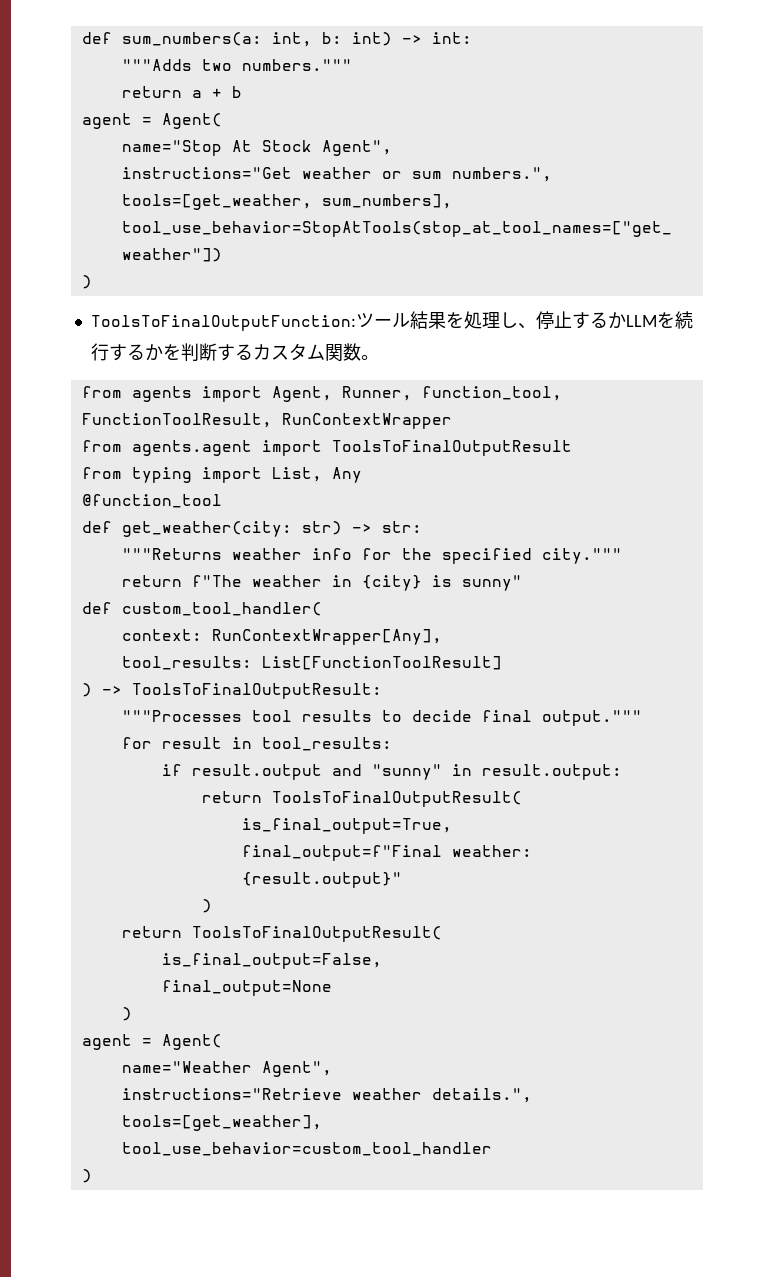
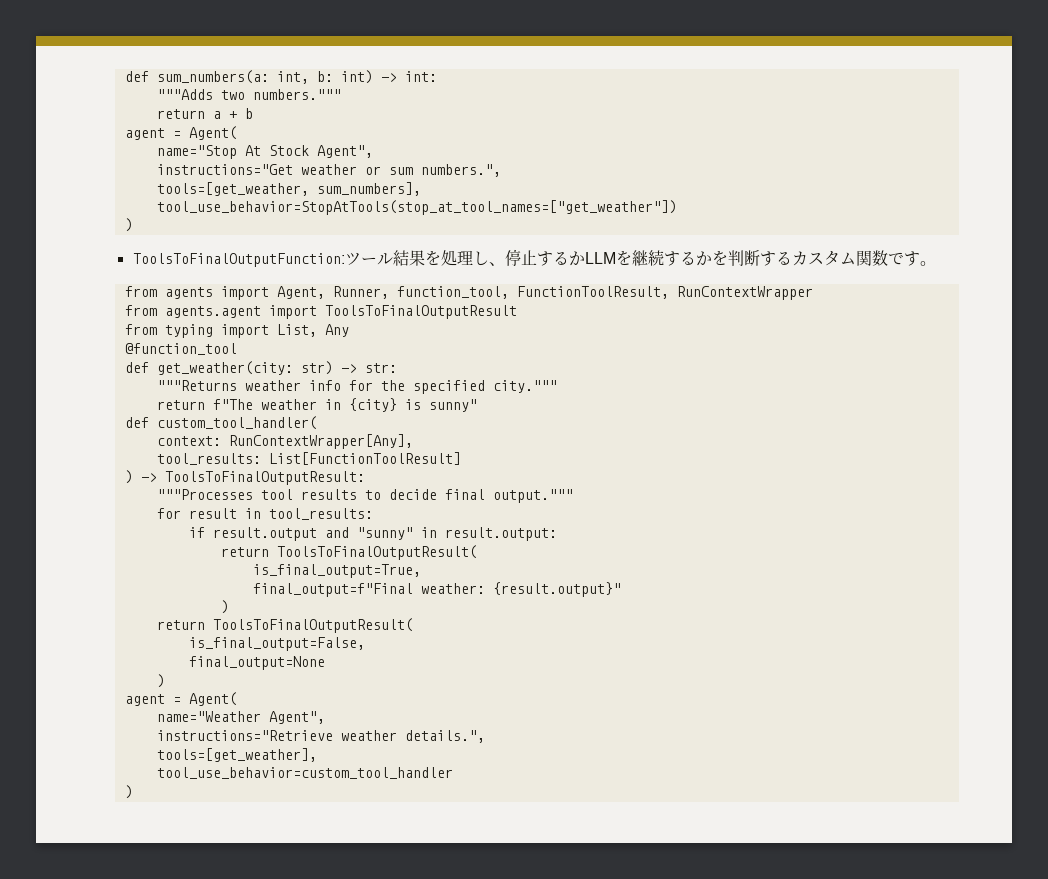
- ToolsToFinalOutputFunction:ツール結果を処理し、停止するかLLMを続行するかを判断するカスタム関数。
+ ToolsToFinalOutputFunction:ツール結果を処理し、停止するかLLMを継続するかを判断するカスタム関数です。

